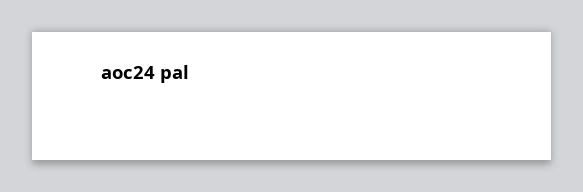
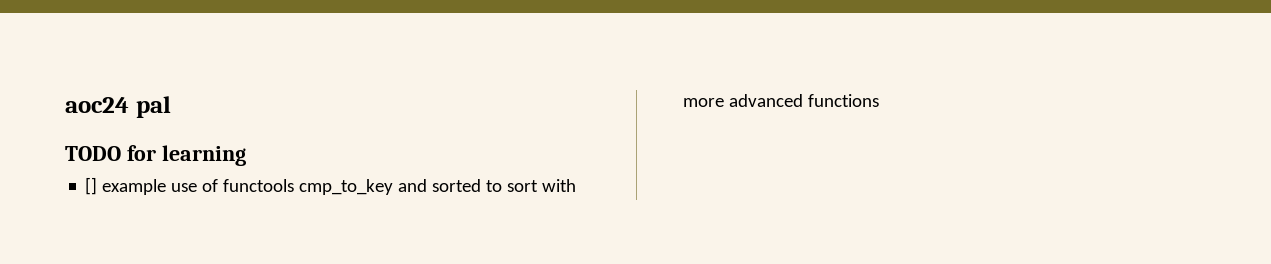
+ TODO for learning
+ [] example use of functools cmp_to_key and sorted to sort with more advanced functions

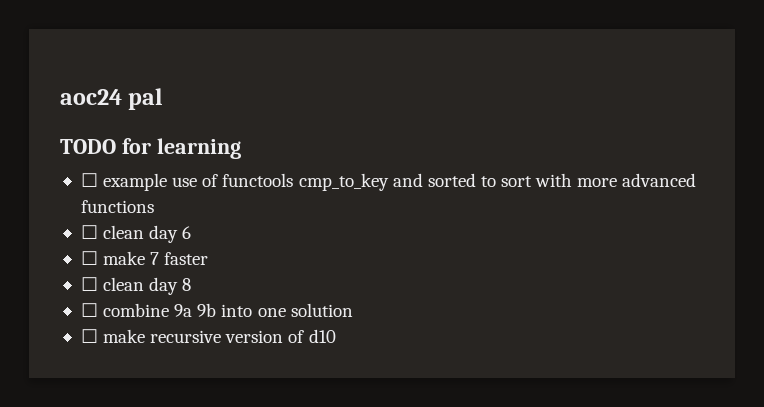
- [] example use of functools cmp_to_key and sorted to sort with more advanced functions
+ ☐ example use of functools cmp_to_key and sorted to sort with more advanced functions
+ ☐ clean day 6
+ ☐ make 7 faster
+ ☐ clean day 8
+ ☐ combine 9a 9b into one solution
+ ☐ make recursive version of d10

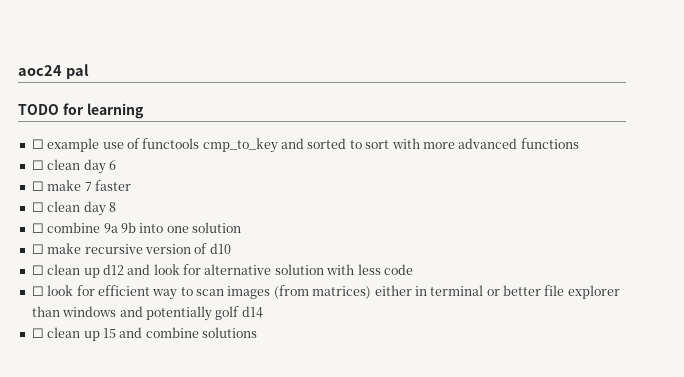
+ ☐ clean up d12 and look for alternative solution with less code
+ ☐ look for efficient way to scan images (from matrices) either in terminal or better file explorer than windows and potentially golf d14
+ ☐ clean up 15 and combine solutions

